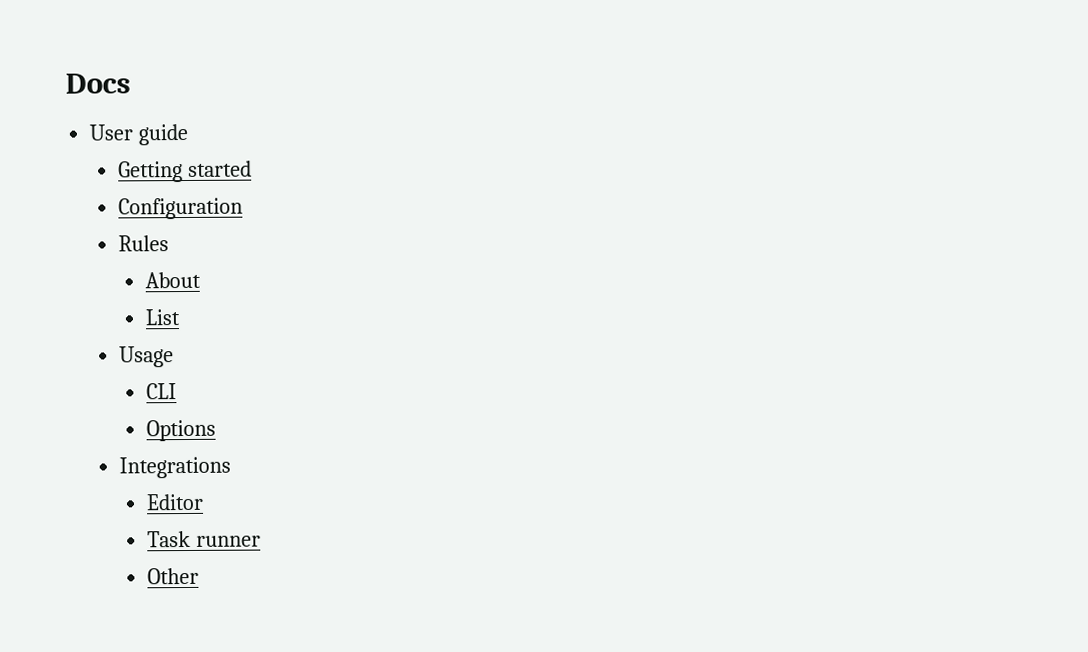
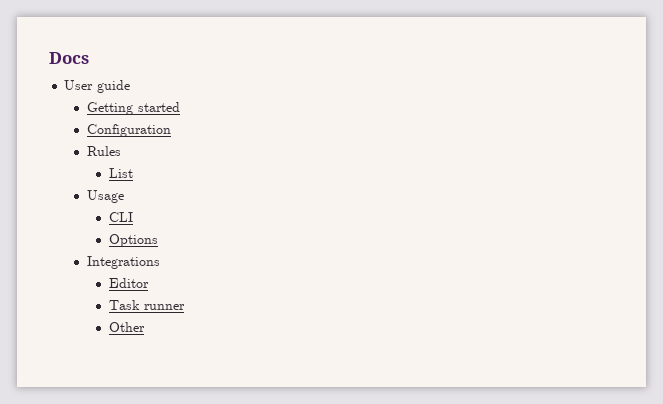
- About

